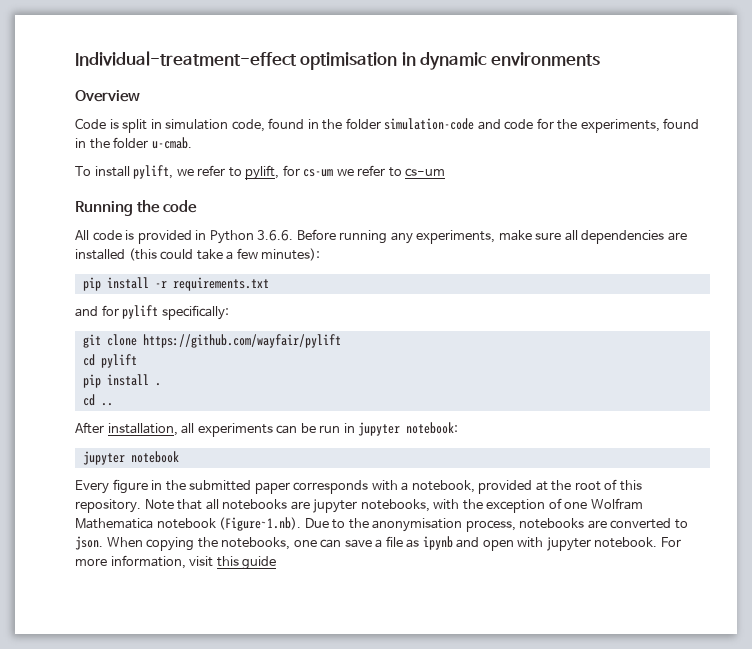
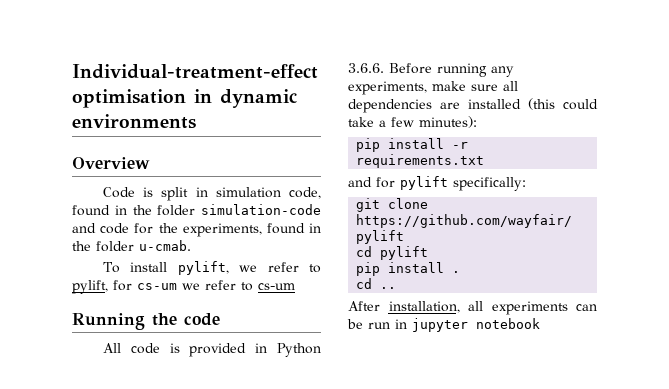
- After installation, all experiments can be run in jupyter notebook:
- jupyter notebook
- Every figure in the submitted paper corresponds with a notebook, provided at the root of this repository. Note that all notebooks are jupyter notebooks, with the exception of one Wolfram Mathematica notebook (Figure~1.nb). Due to the anonymisation process, notebooks are converted to json. When copying the notebooks, one can save a file as ipynb and open with jupyter notebook. For more information, visit this guide
+ After installation, all experiments can be run in jupyter notebook

